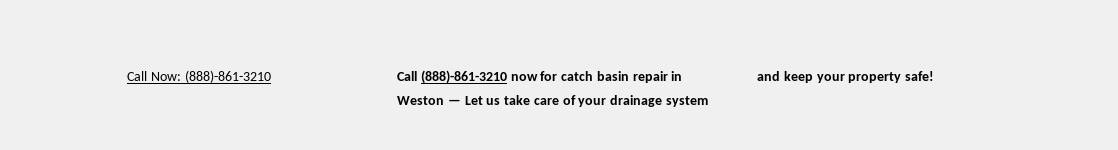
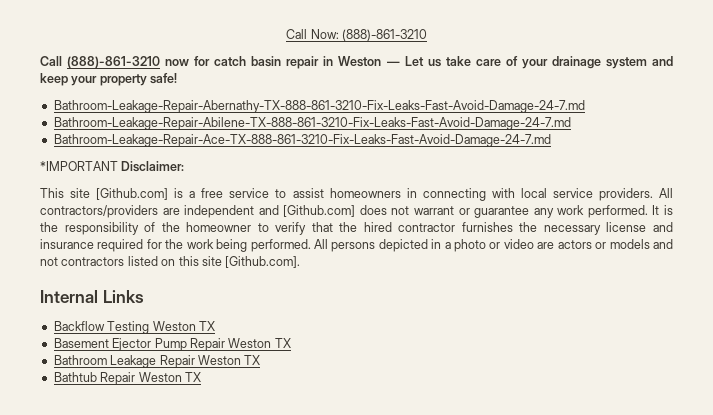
+ Bathroom-Leakage-Repair-Abernathy-TX-888-861-3210-Fix-Leaks-Fast-Avoid-Damage-24-7.md
+ Bathroom-Leakage-Repair-Abilene-TX-888-861-3210-Fix-Leaks-Fast-Avoid-Damage-24-7.md
+ Bathroom-Leakage-Repair-Ace-TX-888-861-3210-Fix-Leaks-Fast-Avoid-Damage-24-7.md
+ *IMPORTANT Disclaimer:
+ This site [Github.com] is a free service to assist homeowners in connecting with local service providers. All contractors/providers are independent and [Github.com] does not warrant or guarantee any work performed. It is the responsibility of the homeowner to verify that the hired contractor furnishes the necessary license and insurance required for the work being performed. All persons depicted in a photo or video are actors or models and not contractors listed on this site [Github.com].
+ Internal Links
+ Backflow Testing Weston TX
+ Basement Ejector Pump Repair Weston TX
+ Bathroom Leakage Repair Weston TX
+ Bathtub Repair Weston TX

